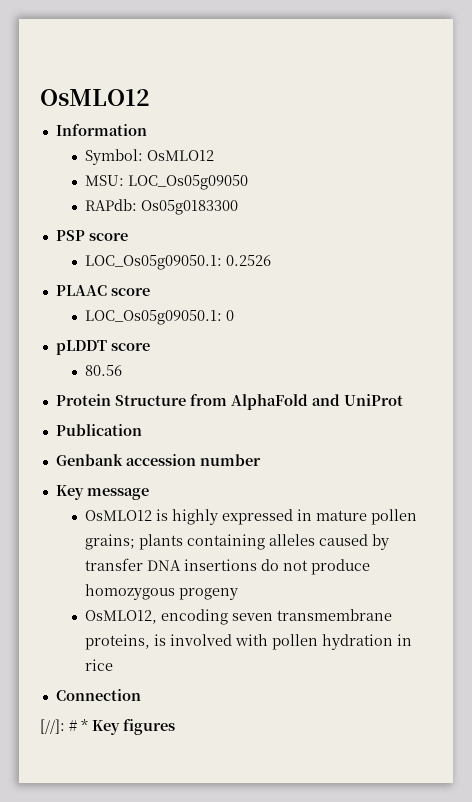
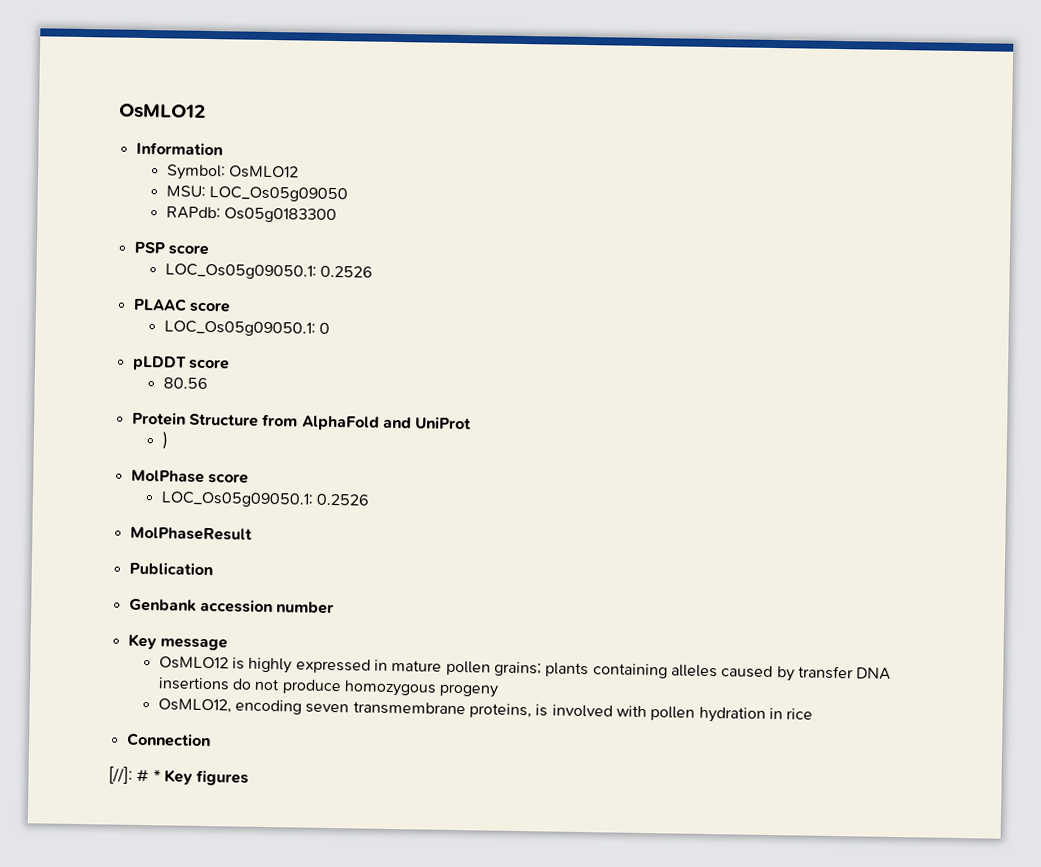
+ )
+ MolPhase score
+ LOC_Os05g09050.1: 0.2526
+ MolPhaseResult

